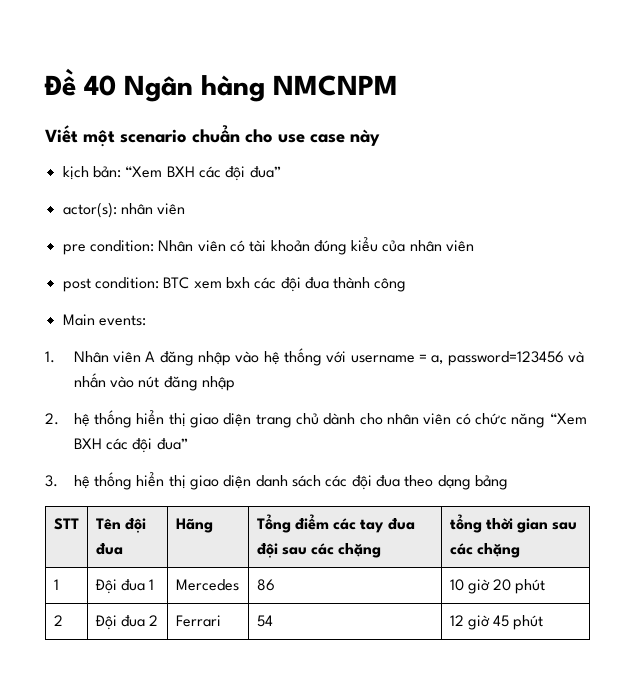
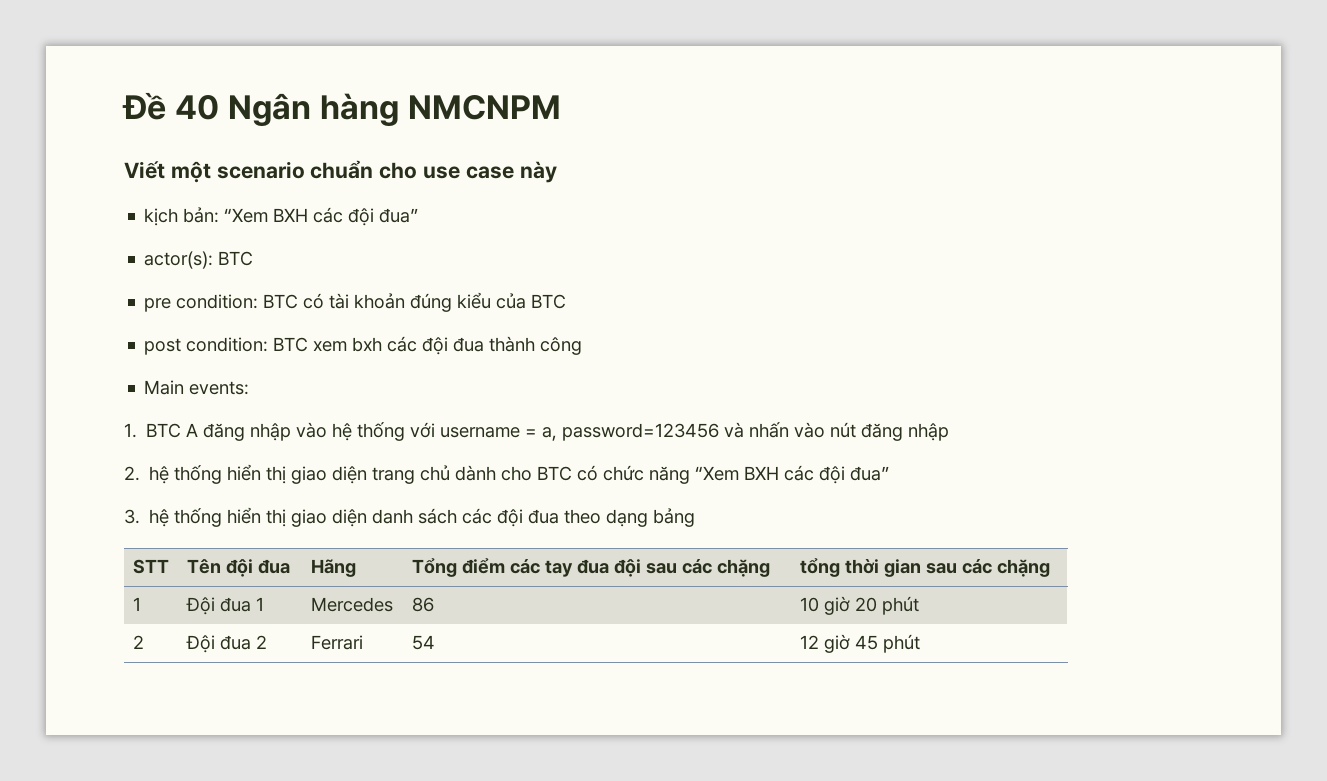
- actor(s): nhân viên
+ actor(s): BTC
- pre condition: Nhân viên có tài khoản đúng kiểu của nhân viên
+ pre condition: BTC có tài khoản đúng kiểu của BTC
- 1. Nhân viên A đăng nhập vào hệ thống với username = a, password=123456 và nhấn vào nút đăng nhập
+ 1. BTC A đăng nhập vào hệ thống với username = a, password=123456 và nhấn vào nút đăng nhập
- 2. hệ thống hiển thị giao diện trang chủ dành cho nhân viên có chức năng “Xem BXH các đội đua”
+ 2. hệ thống hiển thị giao diện trang chủ dành cho BTC có chức năng “Xem BXH các đội đua”

